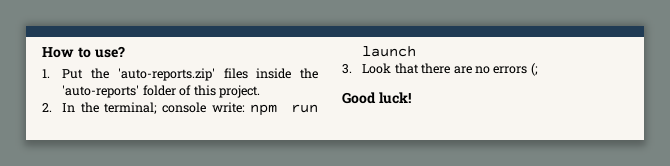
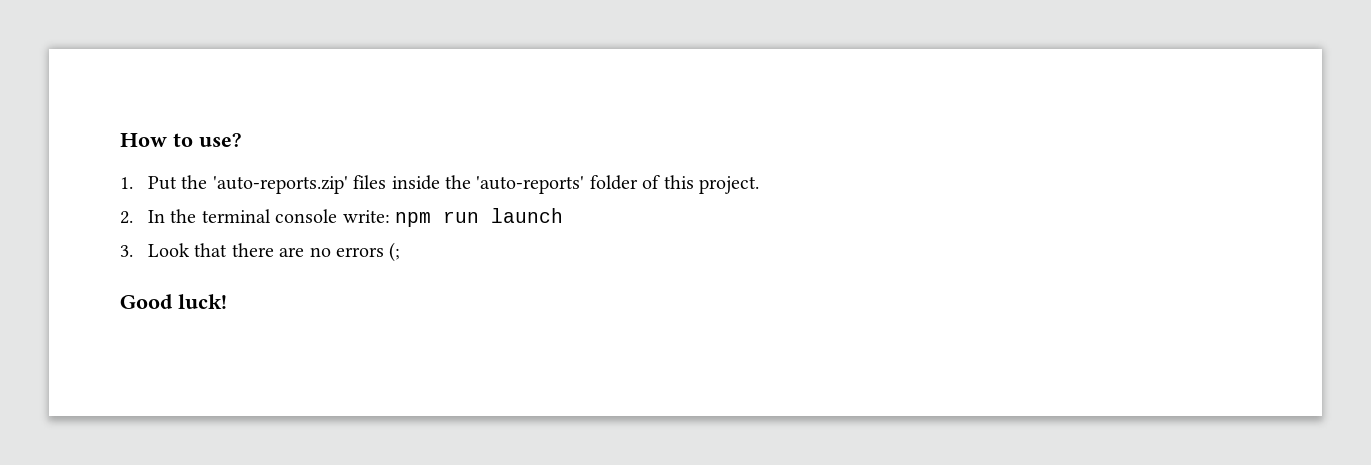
- 2. In the terminal; console write: npm run launch
+ 2. In the terminal console write: npm run launch

